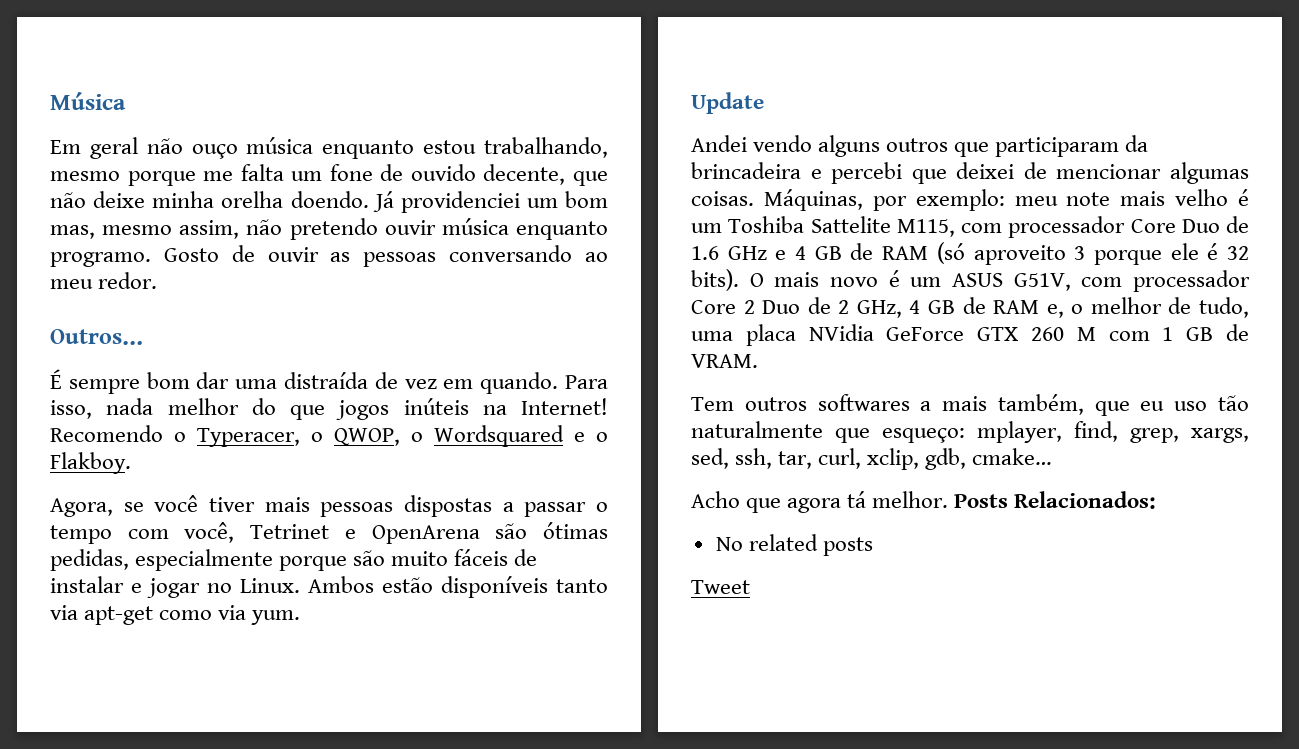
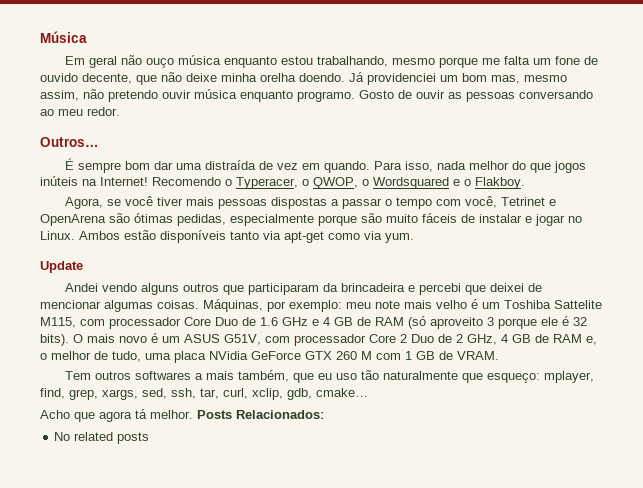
- Tweet

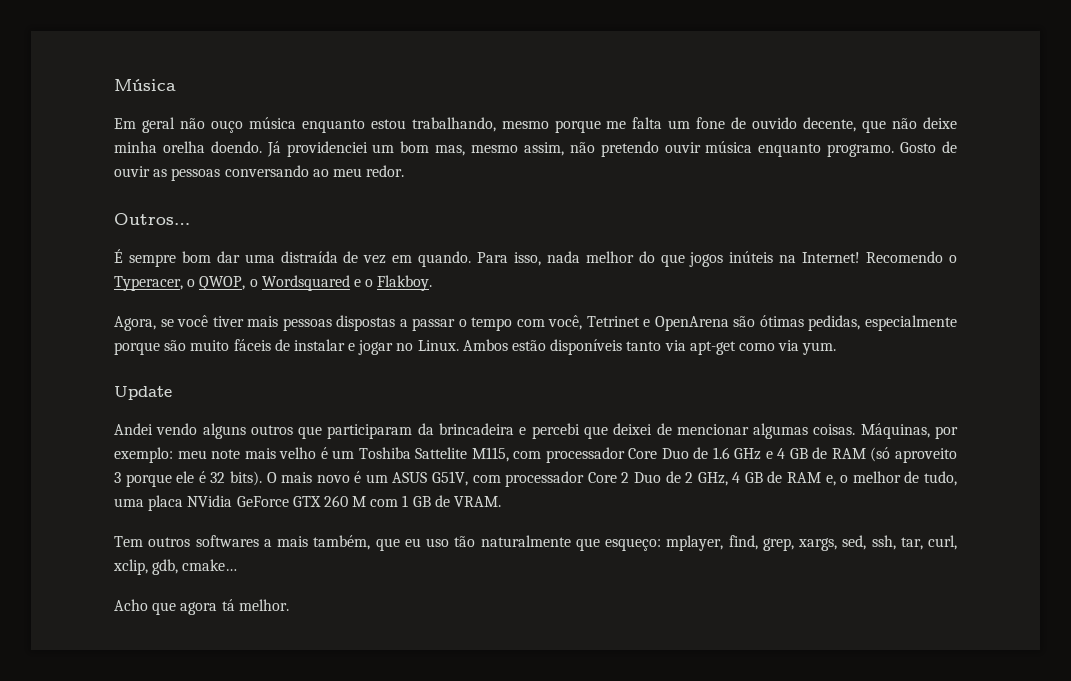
- Posts Relacionados:
- No related posts

